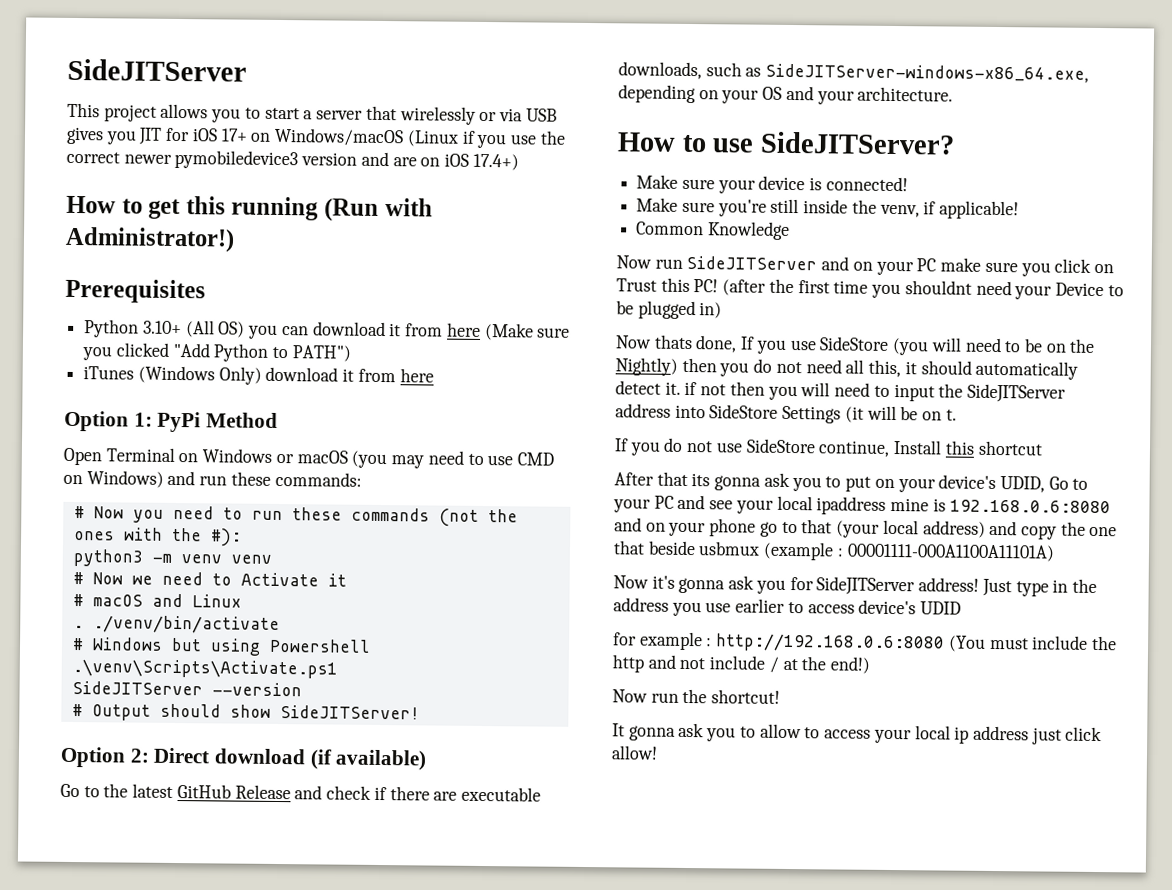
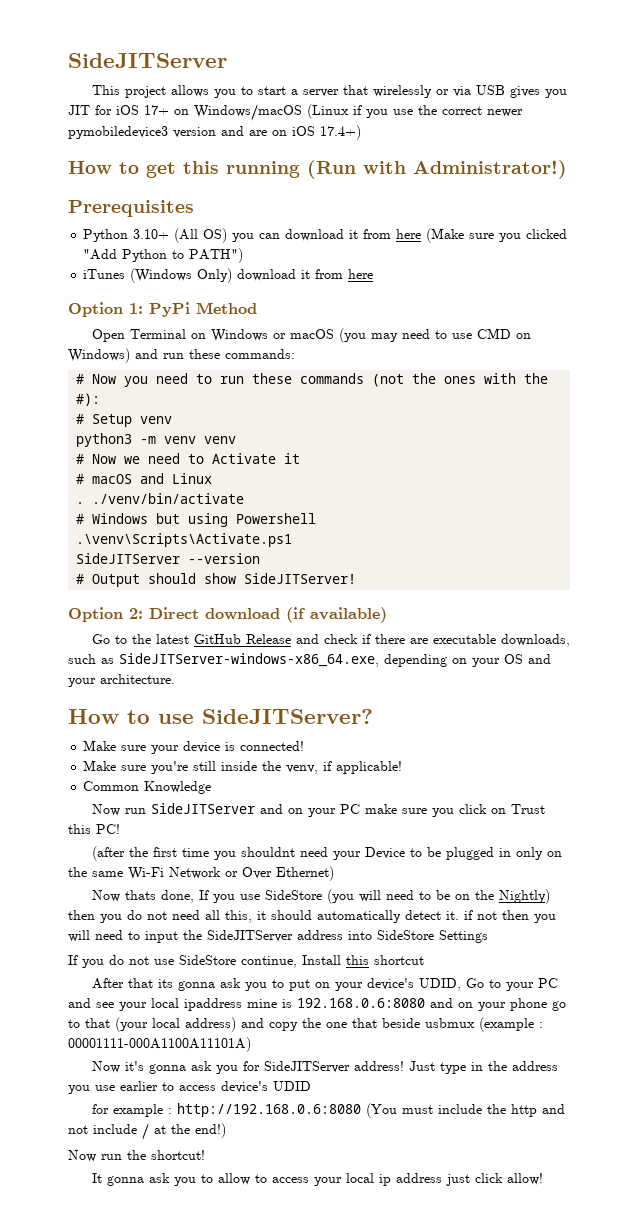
+ # Setup venv
- Now run SideJITServer and on your PC make sure you click on Trust this PC! (after the first time you shouldnt need your Device to be plugged in)
+ Now run SideJITServer and on your PC make sure you click on Trust this PC!
+ (after the first time you shouldnt need your Device to be plugged in only on the same Wi-Fi Network or Over Ethernet)
- Now thats done, If you use SideStore (you will need to be on the Nightly) then you do not need all this, it should automatically detect it. if not then you will need to input the SideJITServer address into SideStore Settings (it will be on t.
+ Now thats done, If you use SideStore (you will need to be on the Nightly) then you do not need all this, it should automatically detect it. if not then you will need to input the SideJITServer address into SideStore Settings

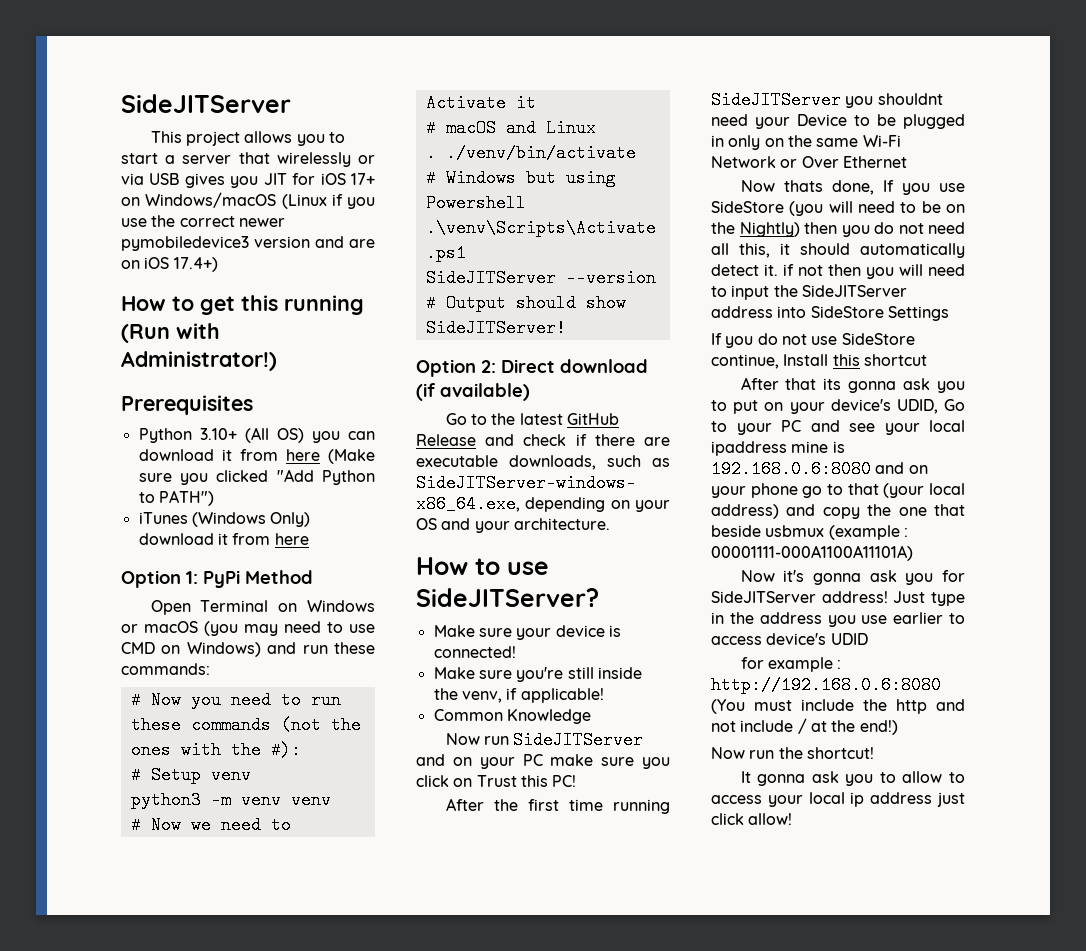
- (after the first time you shouldnt need your Device to be plugged in only on the same Wi-Fi Network or Over Ethernet)
+ After the first time running SideJITServer you shouldnt need your Device to be plugged in only on the same Wi-Fi Network or Over Ethernet

